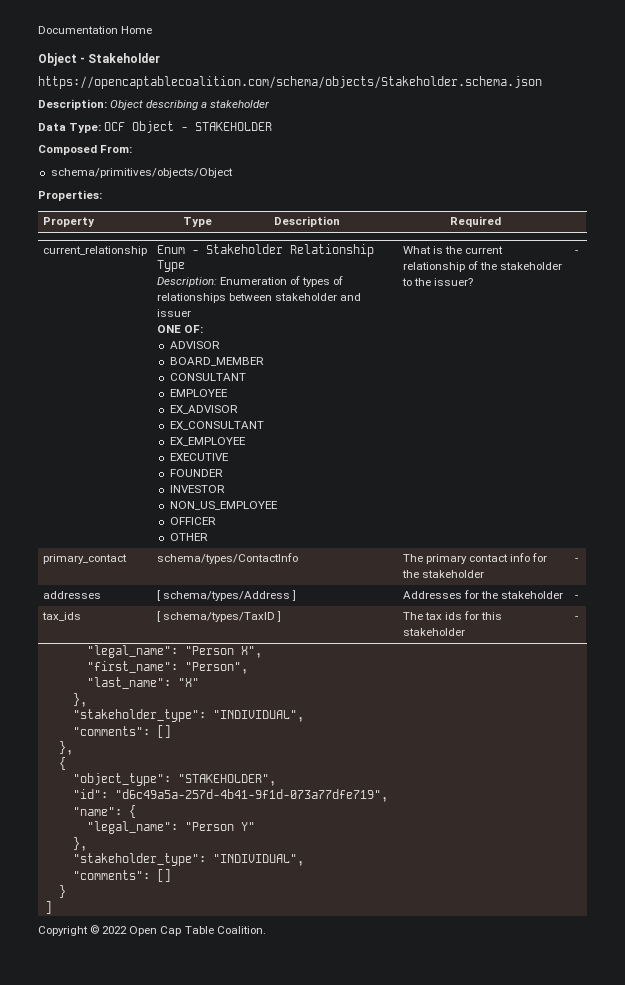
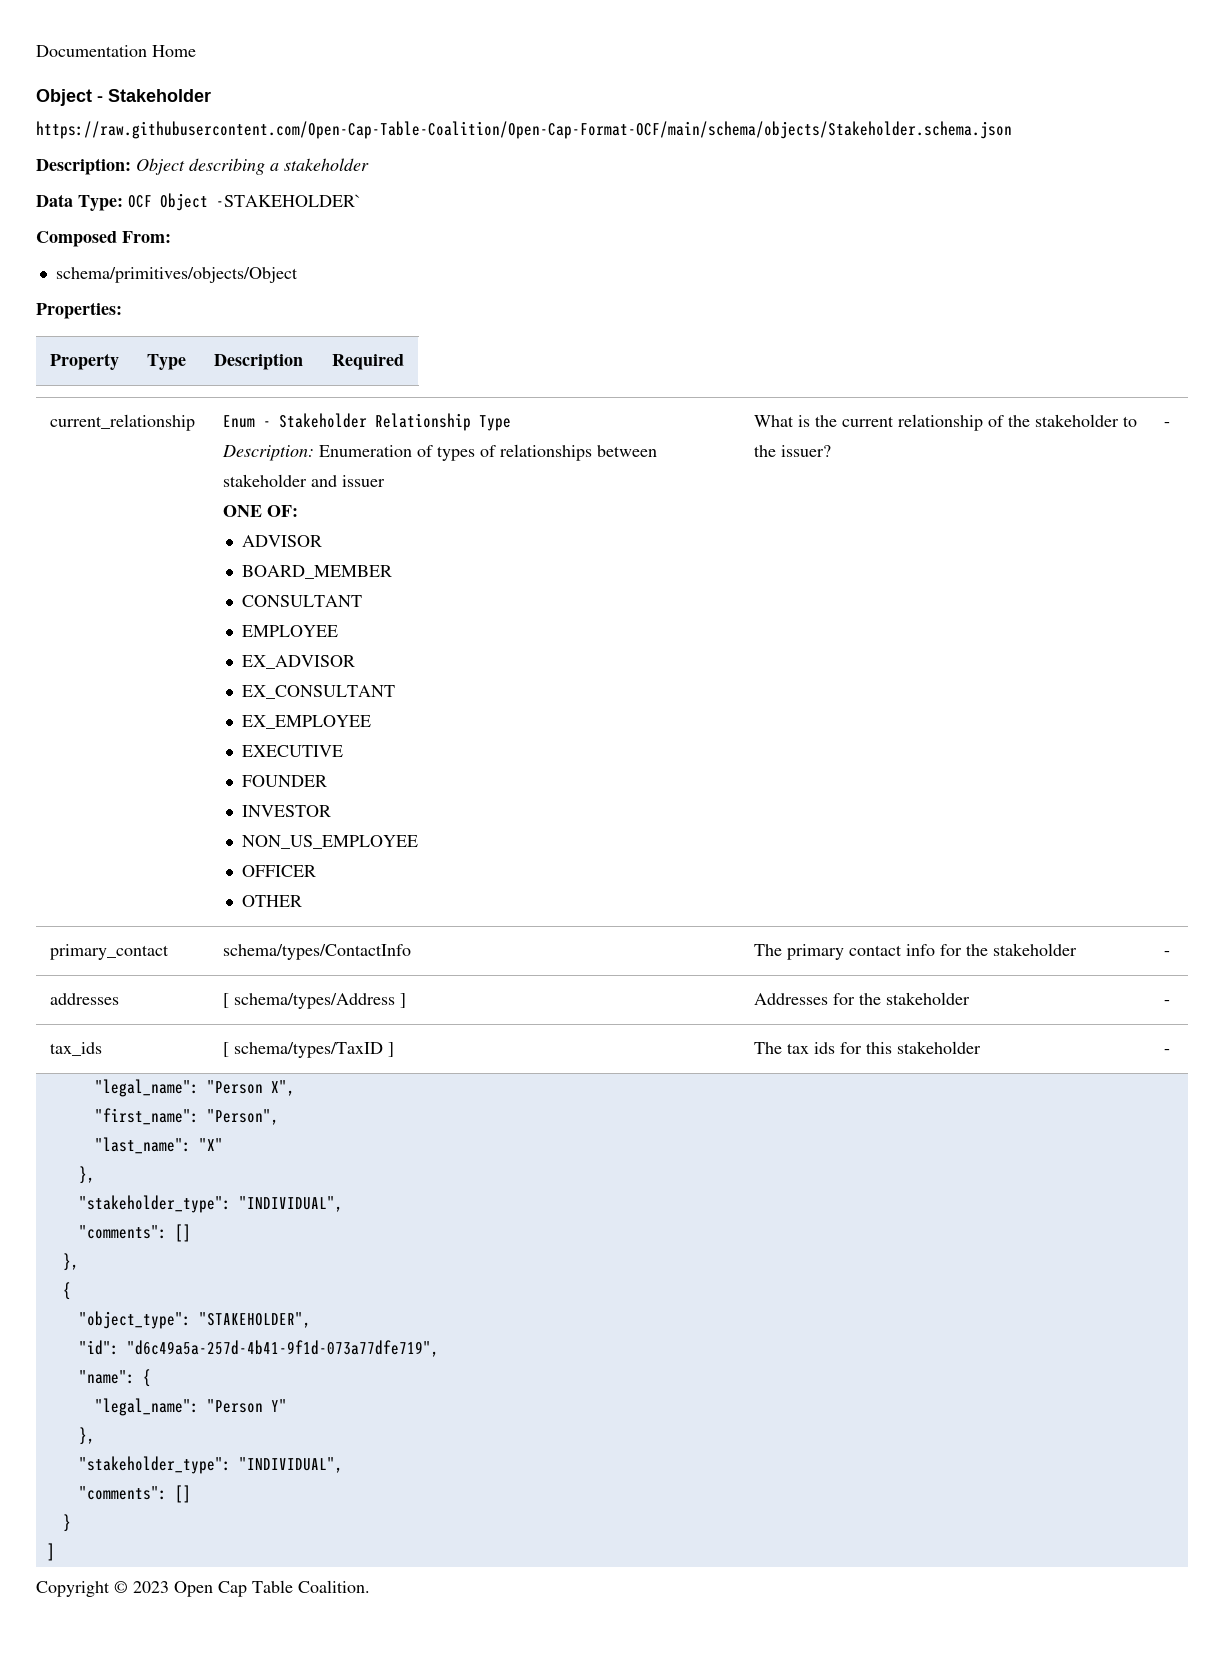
- https://opencaptablecoalition.com/schema/objects/Stakeholder.schema.json
+ https://raw.githubusercontent.com/Open-Cap-Table-Coalition/Open-Cap-Format-OCF/main/schema/objects/Stakeholder.schema.json
- Data Type: OCF Object - STAKEHOLDER
+ Data Type: OCF Object -STAKEHOLDER`
- Copyright © 2022 Open Cap Table Coalition.
+ Copyright © 2023 Open Cap Table Coalition.

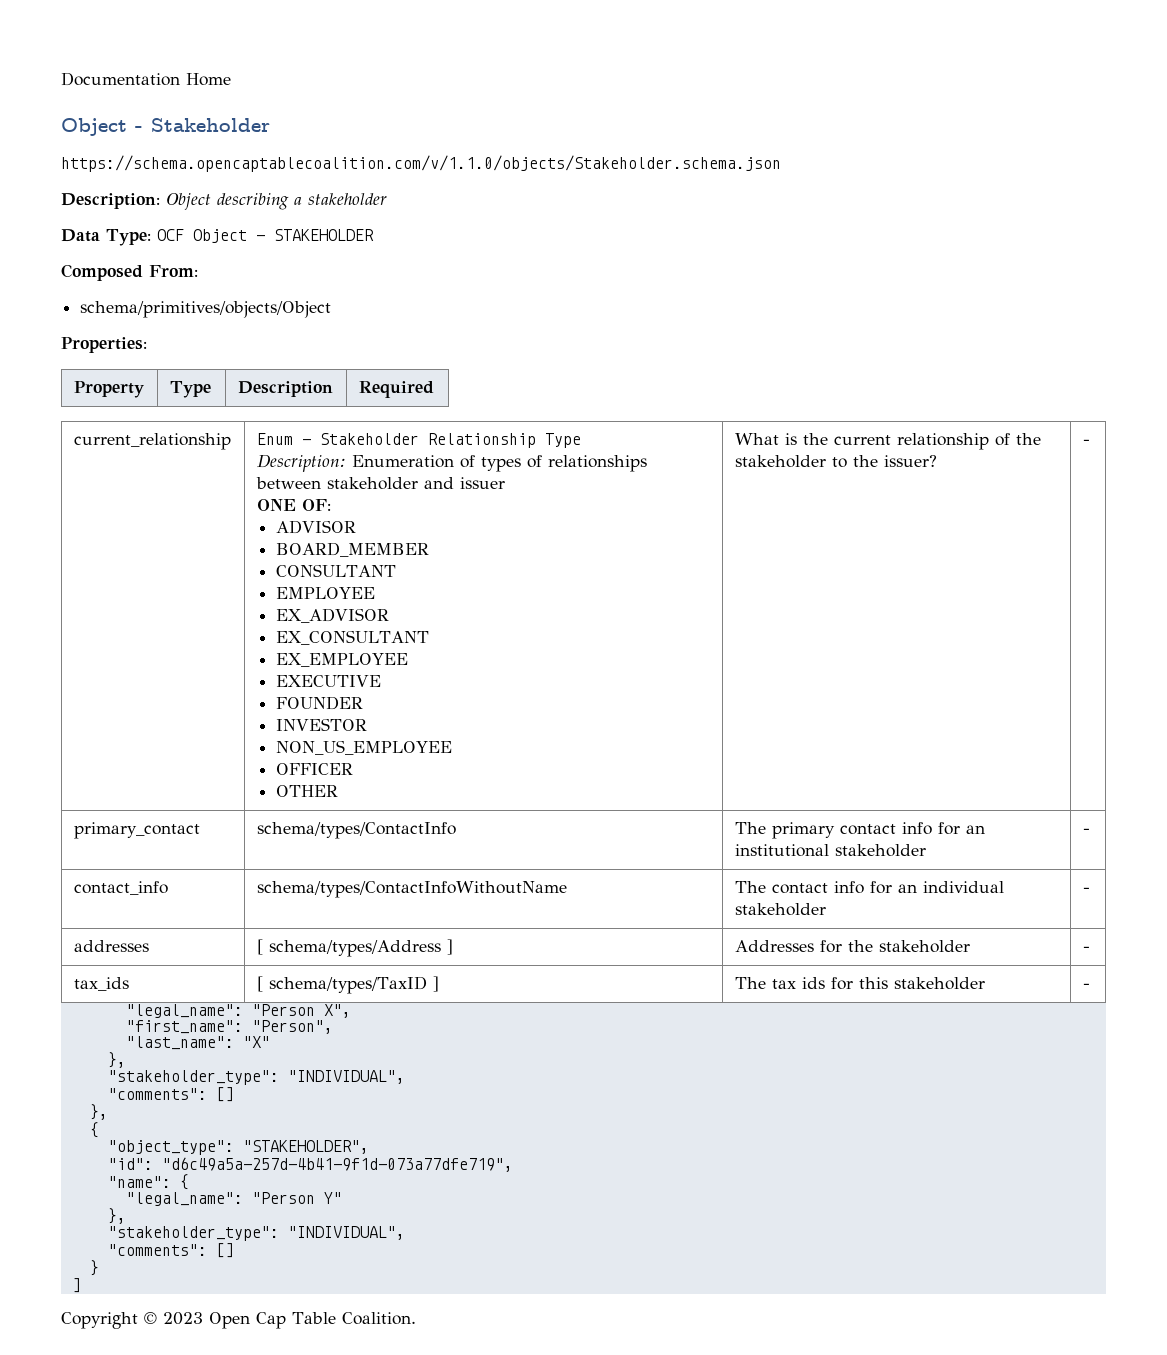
- https://raw.githubusercontent.com/Open-Cap-Table-Coalition/Open-Cap-Format-OCF/main/schema/objects/Stakeholder.schema.json
+ https://schema.opencaptablecoalition.com/v/1.1.0/objects/Stakeholder.schema.json
- Data Type: OCF Object -STAKEHOLDER`
+ Data Type: OCF Object - STAKEHOLDER
- primary_contact | schema/types/ContactInfo | The primary contact info for the stakeholder | -
+ primary_contact | schema/types/ContactInfo | The primary contact info for an institutional stakeholder | -
+ contact_info | schema/types/ContactInfoWithoutName | The contact info for an individual stakeholder | -

